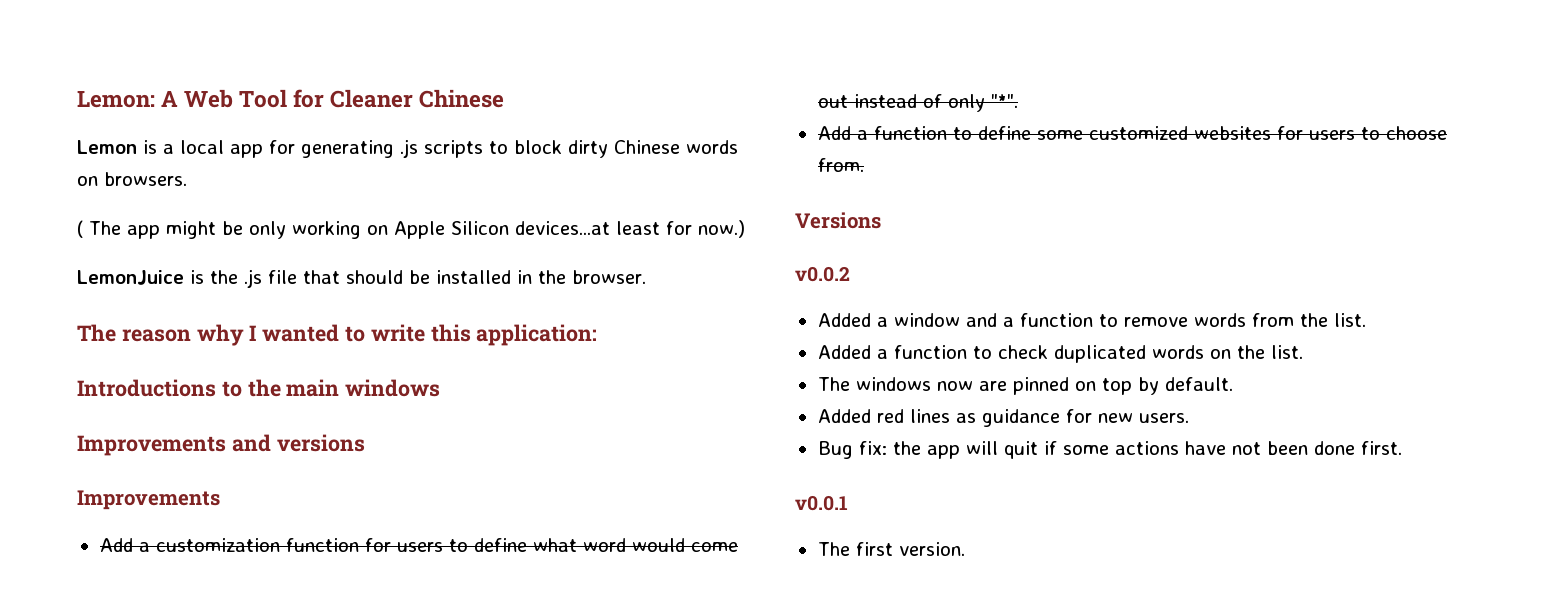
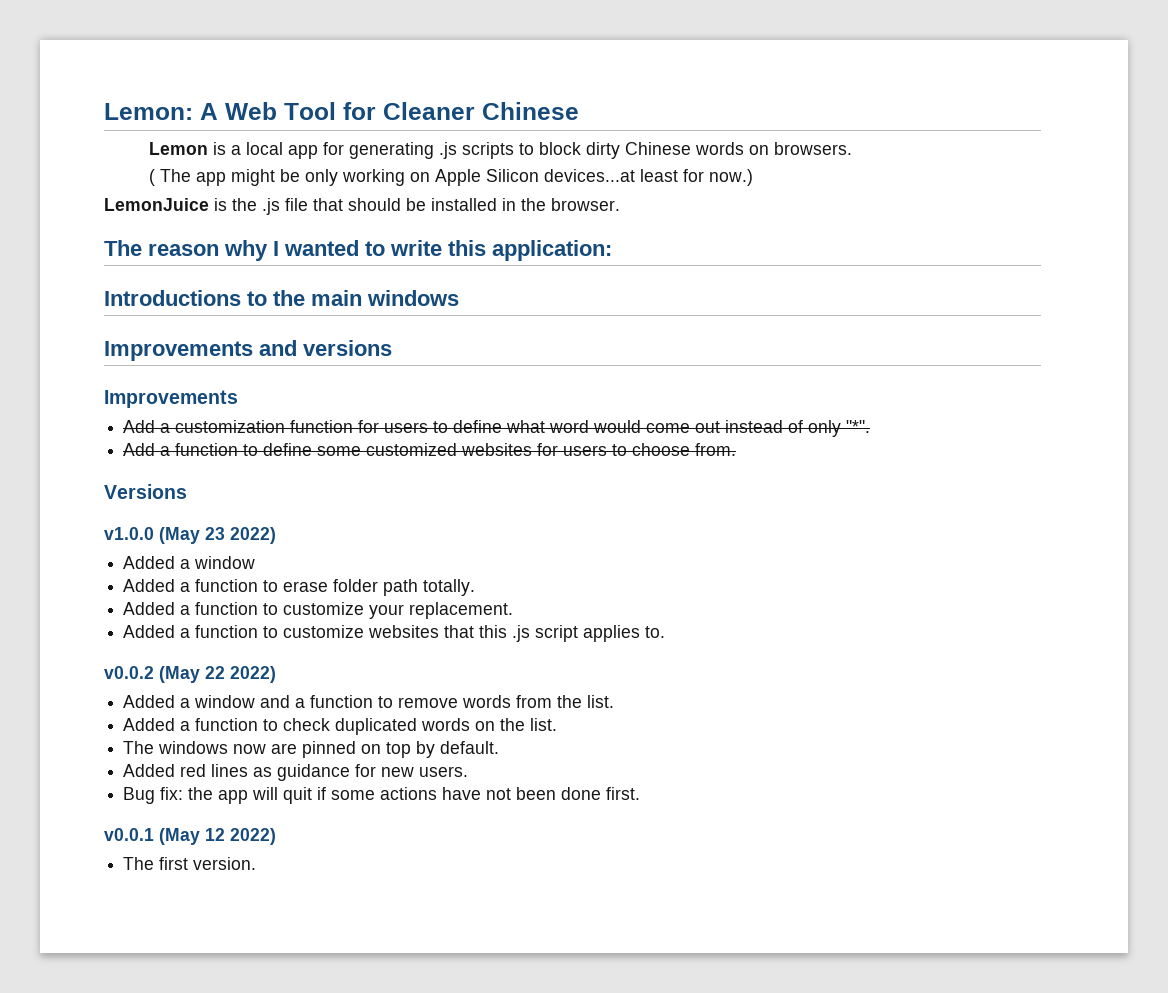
- v0.0.2
+ v1.0.0 (May 23 2022)
+ Added a window
+ Added a function to erase folder path totally.
+ Added a function to customize your replacement.
+ Added a function to customize websites that this .js script applies to.
+ v0.0.2 (May 22 2022)
- v0.0.1
+ v0.0.1 (May 12 2022)

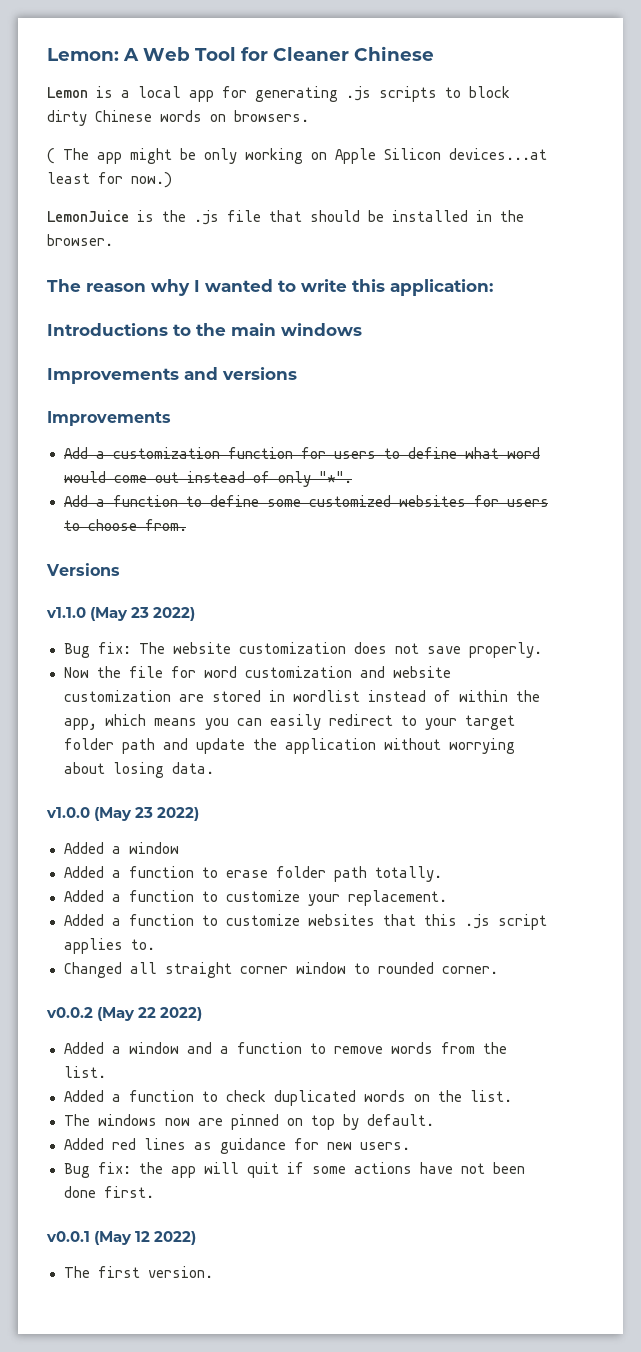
+ v1.1.0 (May 23 2022)
+ Bug fix: The website customization does not save properly.
+ Now the file for word customization and website customization are stored in wordlist instead of within the app, which means you can easily redirect to your target folder path and update the application without worrying about losing data.
+ Changed all straight corner window to rounded corner.

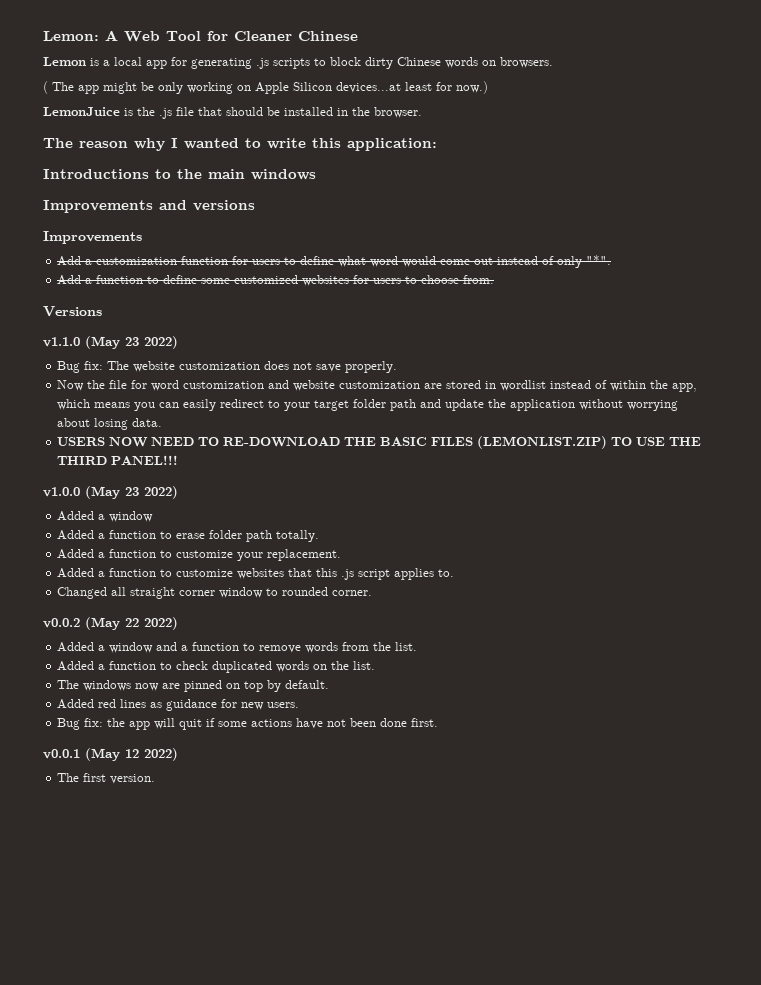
+ USERS NOW NEED TO RE-DOWNLOAD THE BASIC FILES (LEMONLIST.ZIP) TO USE THE THIRD PANEL!!!

